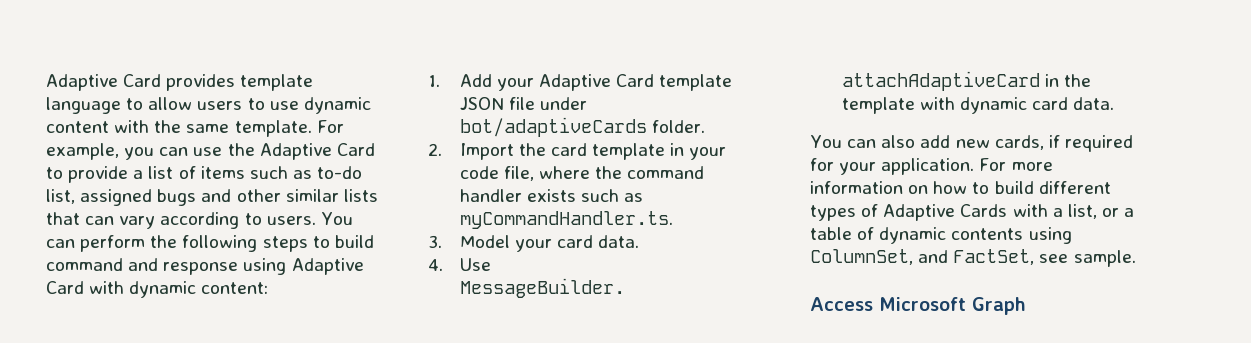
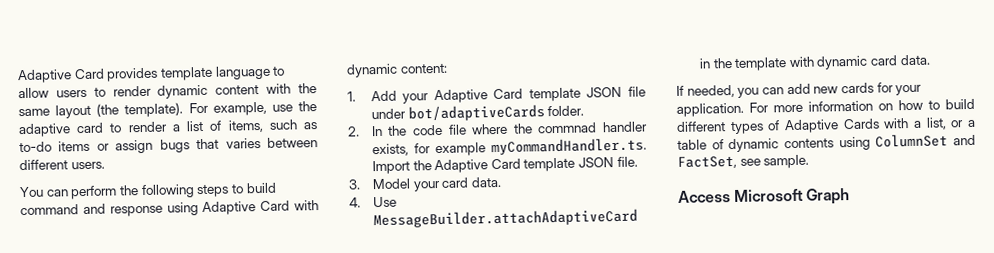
- Adaptive Card provides template language to allow users to use dynamic content with the same template. For example, you can use the Adaptive Card to provide a list of items such as to-do list, assigned bugs and other similar lists that can vary according to users. You can perform the following steps to build command and response using Adaptive Card with dynamic content:
+ Adaptive Card provides template language to allow users to render dynamic content with the same layout (the template). For example, use the adaptive card to render a list of items, such as to-do items or assign bugs that varies between different users.
+ You can perform the following steps to build command and response using Adaptive Card with dynamic content:
- 2. Import the card template in your code file, where the command handler exists such as myCommandHandler.ts.
+ 2. In the code file where the commnad handler exists, for example myCommandHandler.ts. Import the Adaptive Card template JSON file.
- You can also add new cards, if required for your application.
+ If needed, you can add new cards for your application.
- For more information on how to build different types of Adaptive Cards with a list, or a table of dynamic contents using ColumnSet, and FactSet, see sample.
+ For more information on how to build different types of Adaptive Cards with a list, or a table of dynamic contents using ColumnSet and FactSet, see sample.

